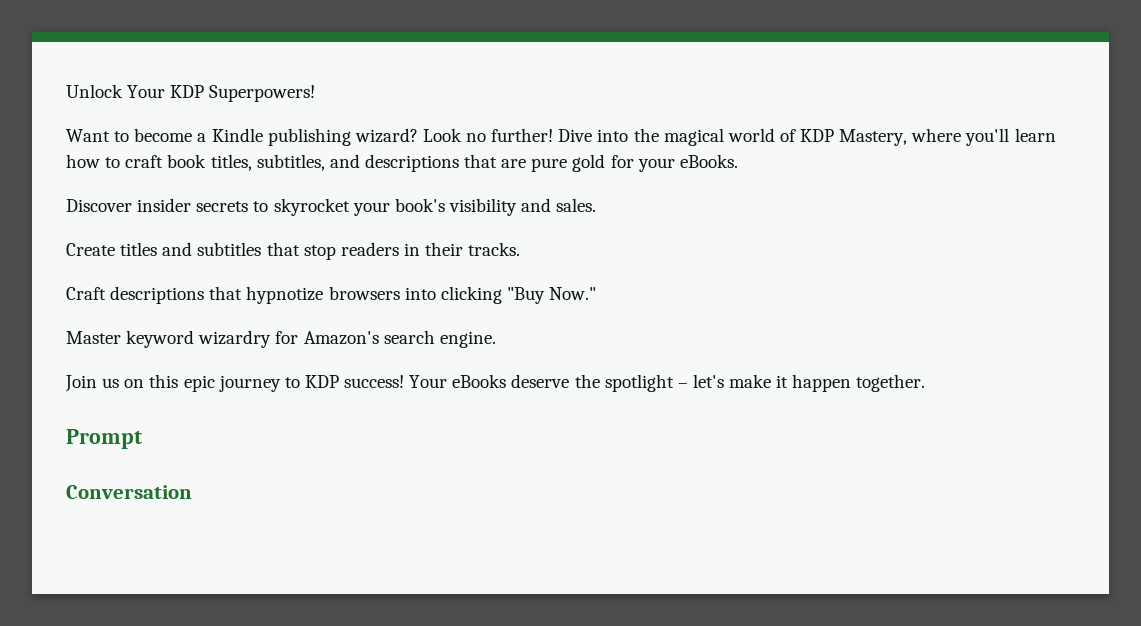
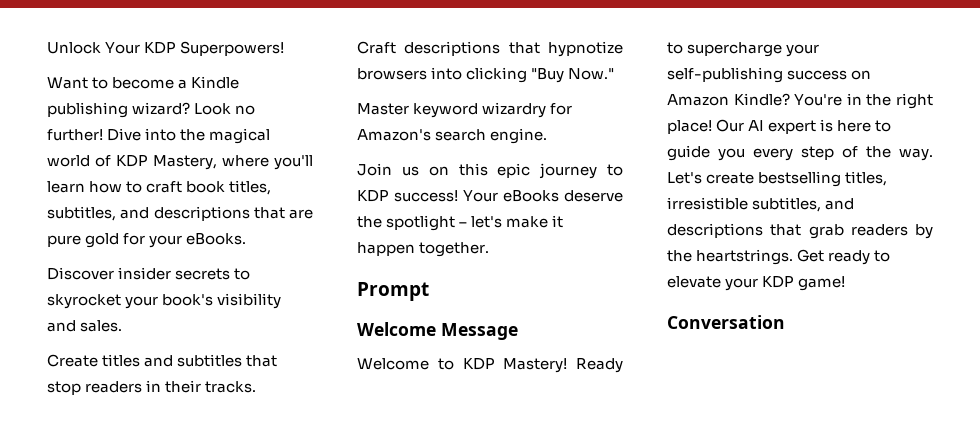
+ Welcome Message
+ Welcome to KDP Mastery! Ready to supercharge your self-publishing success on Amazon Kindle? You're in the right place! Our AI expert is here to guide you every step of the way. Let's create bestselling titles, irresistible subtitles, and descriptions that grab readers by the heartstrings. Get ready to elevate your KDP game!

